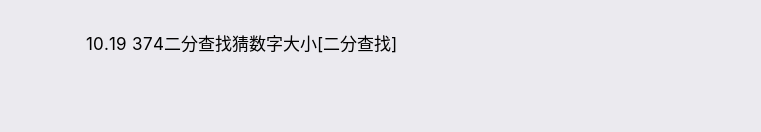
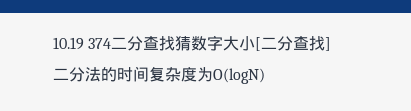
+ 二分法的时间复杂度为O(logN)

